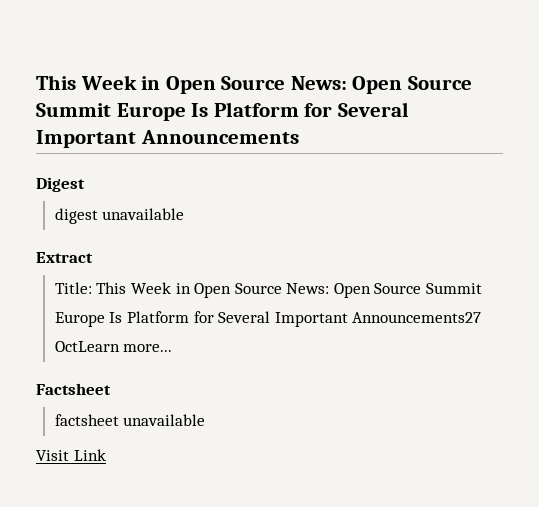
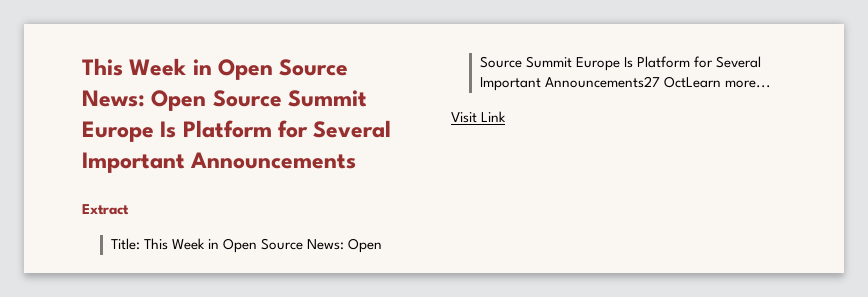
- Digest
- digest unavailable
- Factsheet
- factsheet unavailable

